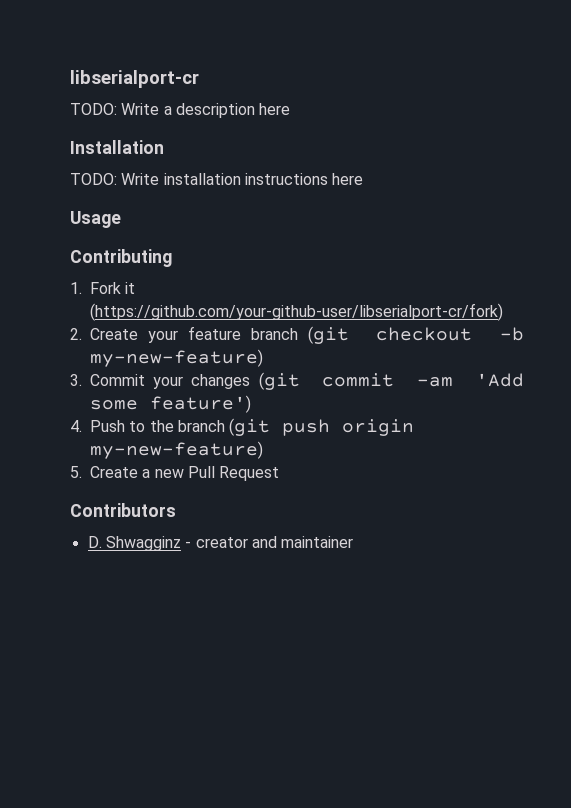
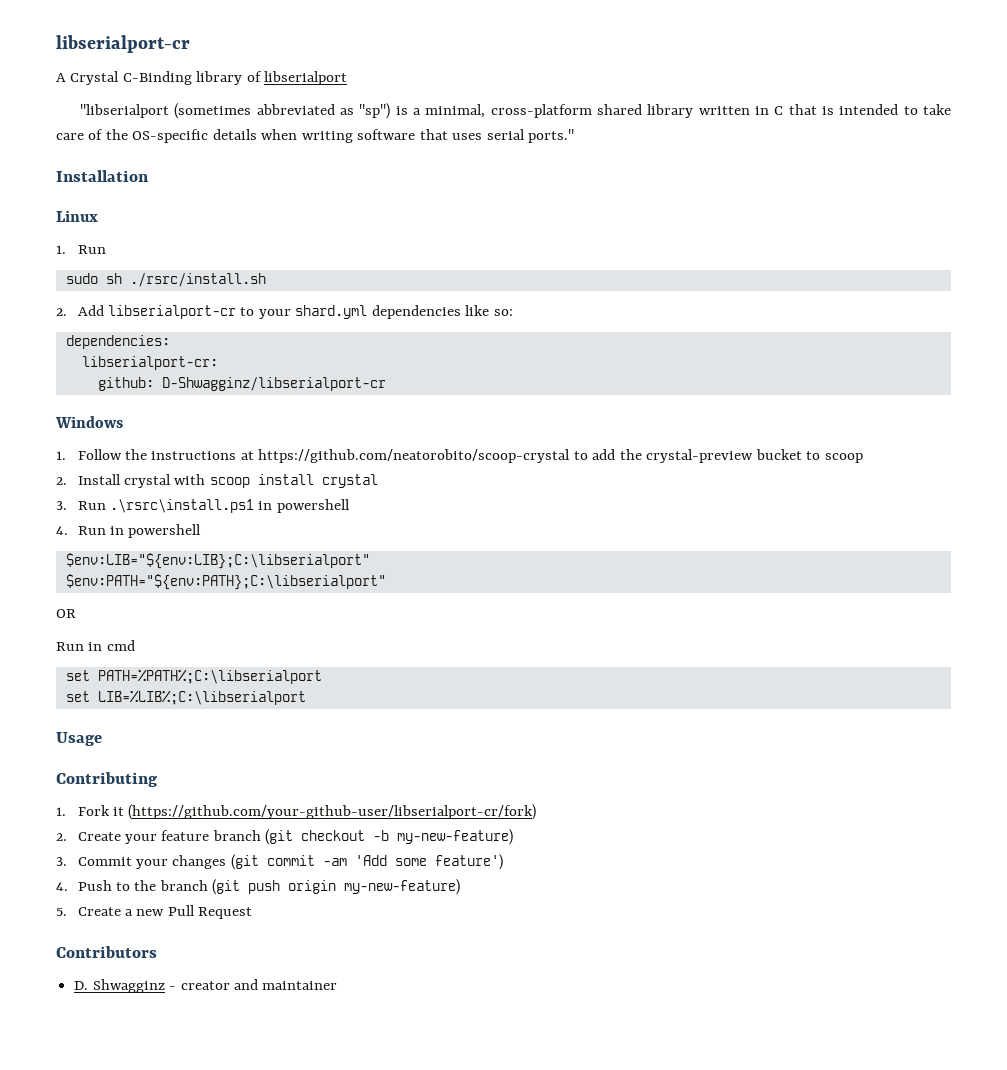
- TODO: Write a description here
+ A Crystal C-Binding library of libserialport
+ "libserialport (sometimes abbreviated as "sp") is a minimal, cross-platform shared library written in C that is intended to take care of the OS-specific details when writing software that uses serial ports."
  Installation
- TODO: Write installation instructions here
+ Linux
+ 1. Run
+ sudo sh ./rsrc/install.sh
+ 2. Add libserialport-cr to your shard.yml dependencies like so:
+ dependencies:
+ libserialport-cr:
+ github: D-Shwagginz/libserialport-cr
+ Windows
+ 1. Follow the instructions at https://github.com/neatorobito/scoop-crystal to add the crystal-preview bucket to scoop
+ 2. Install crystal with scoop install crystal
+ 3. Run .\rsrc\install.ps1 in powershell
+ 4. Run in powershell
+ $env:LIB="${env:LIB};C:\libserialport"
+ $env:PATH="${env:PATH};C:\libserialport"
+ OR
+ Run in cmd
+ set PATH=%PATH%;C:\libserialport
+ set LIB=%LIB%;C:\libserialport

